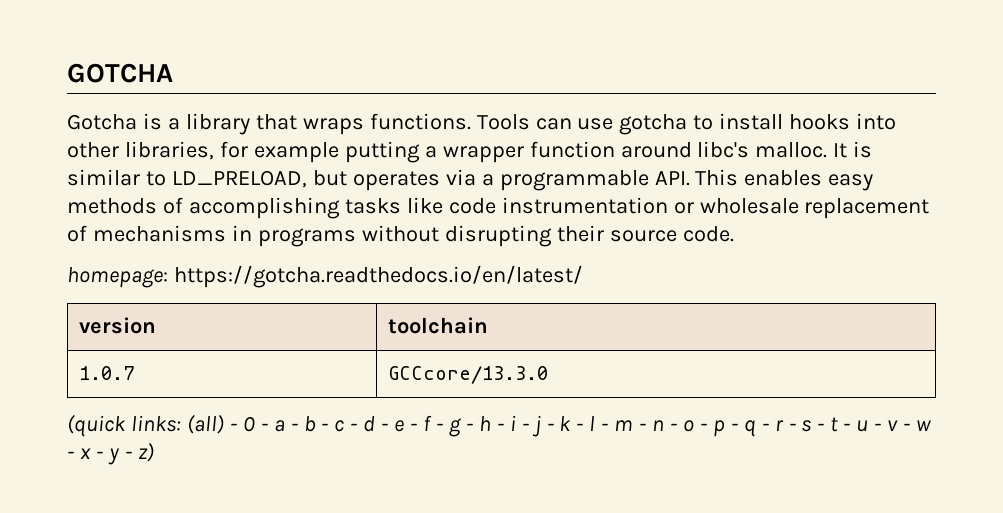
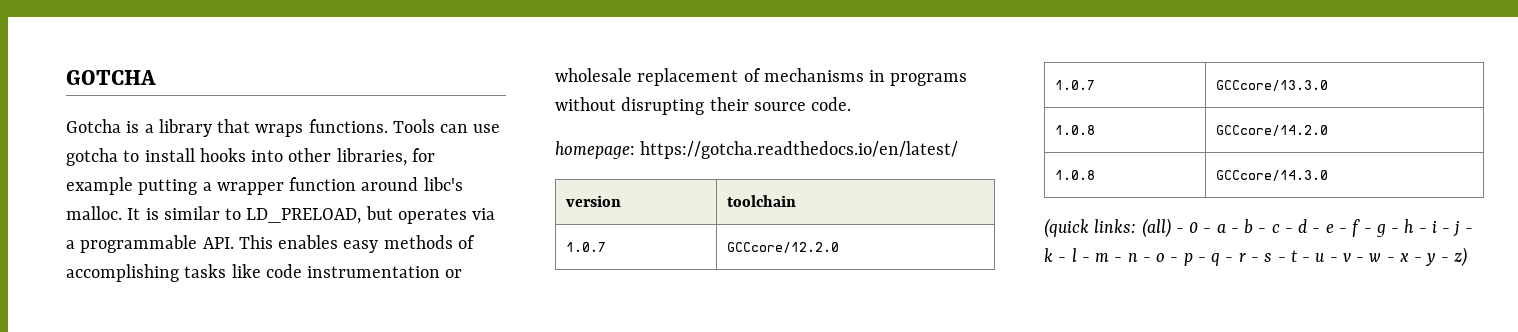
+ 1.0.7 | GCCcore/12.2.0
+ 1.0.8 | GCCcore/14.2.0
+ 1.0.8 | GCCcore/14.3.0

